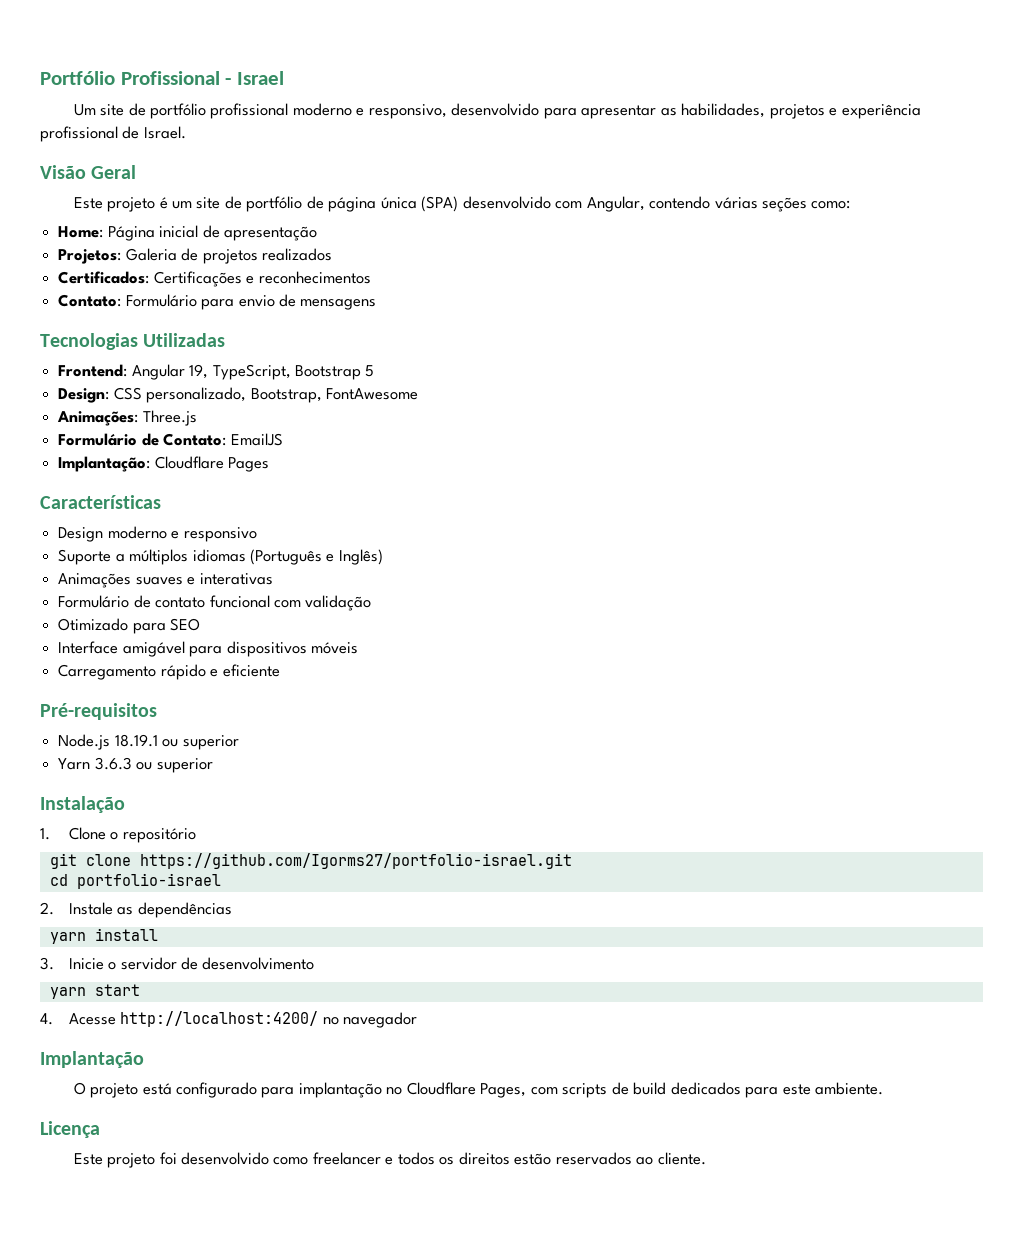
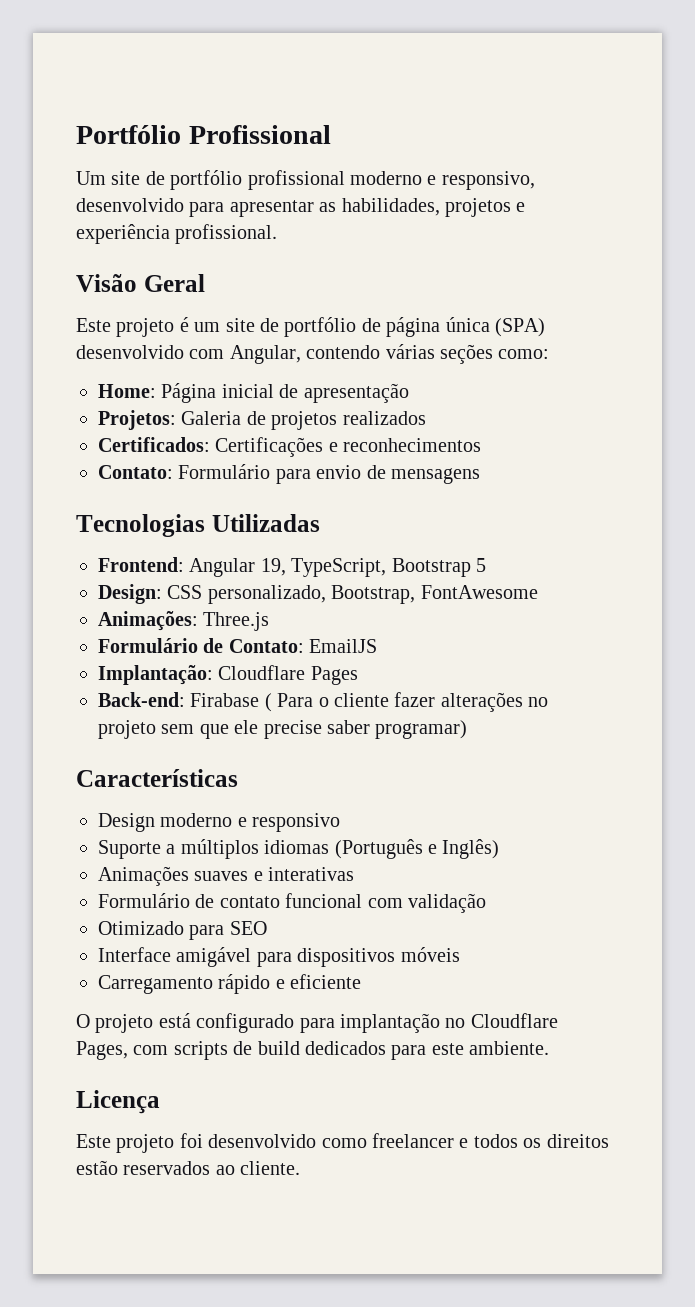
- Portfólio Profissional - Israel
+ Portfólio Profissional
- Um site de portfólio profissional moderno e responsivo, desenvolvido para apresentar as habilidades, projetos e experiência profissional de Israel.
+ Um site de portfólio profissional moderno e responsivo, desenvolvido para apresentar as habilidades, projetos e experiência profissional.
+ Back-end: Firabase ( Para o cliente fazer alterações no projeto sem que ele precise saber programar)
- Pré-requisitos
- Node.js 18.19.1 ou superior
- Yarn 3.6.3 ou superior
- Instalação
- 1. Clone o repositório
- git clone https://github.com/Igorms27/portfolio-israel.git
- cd portfolio-israel
- 2. Instale as dependências
- yarn install
- 3. Inicie o servidor de desenvolvimento
- yarn start
- 4. Acesse http://localhost:4200/ no navegador
- Implantação

